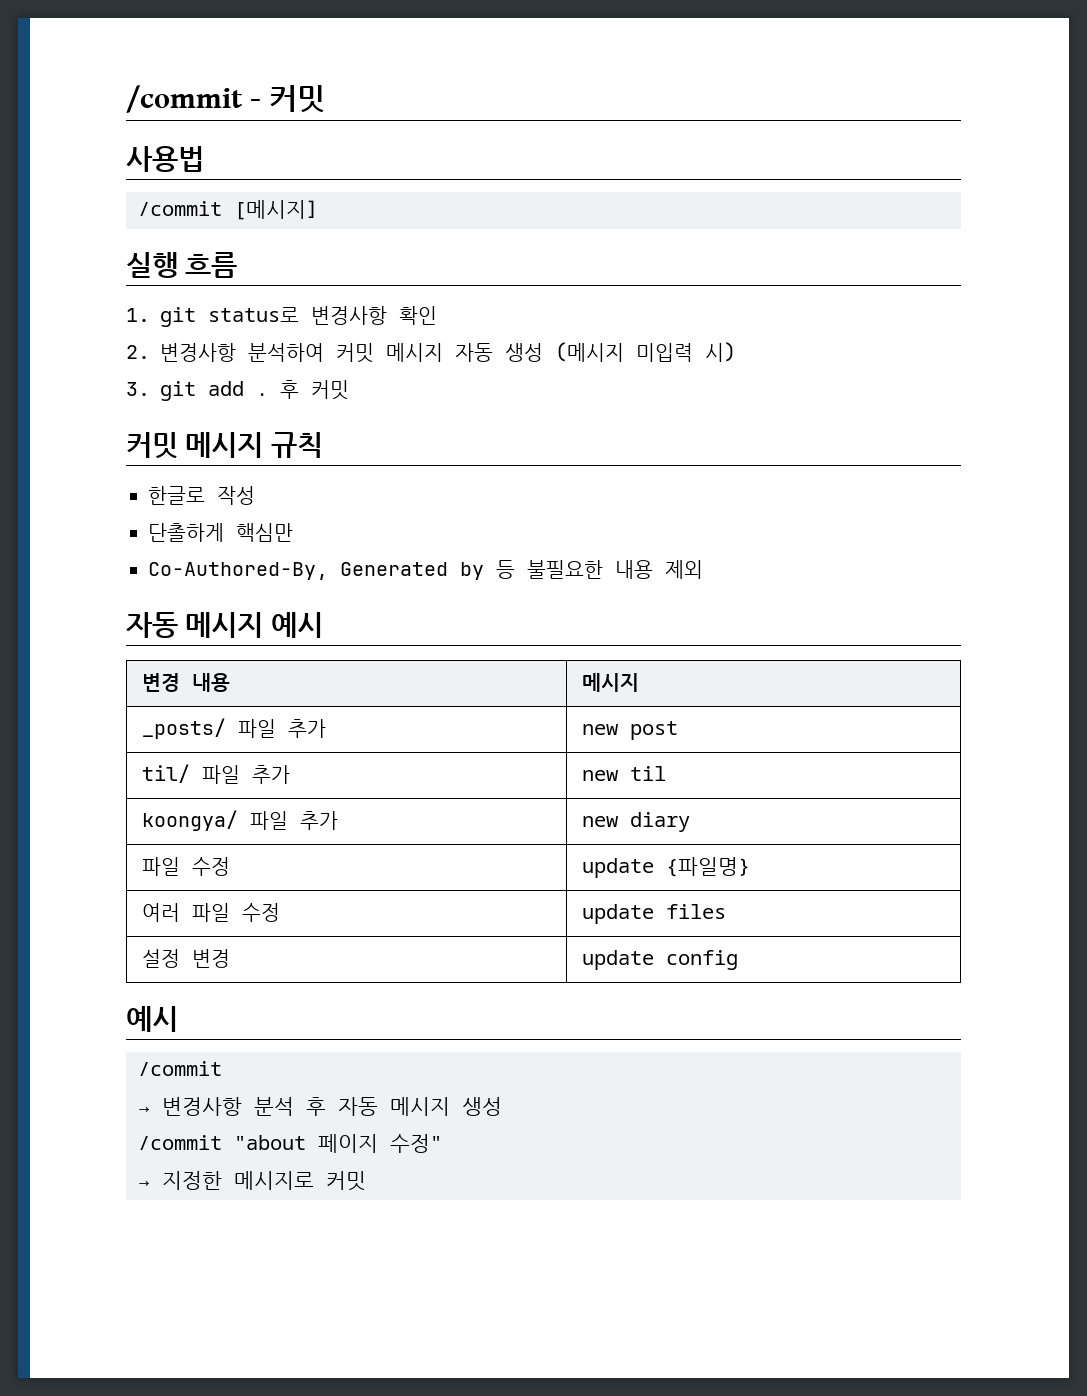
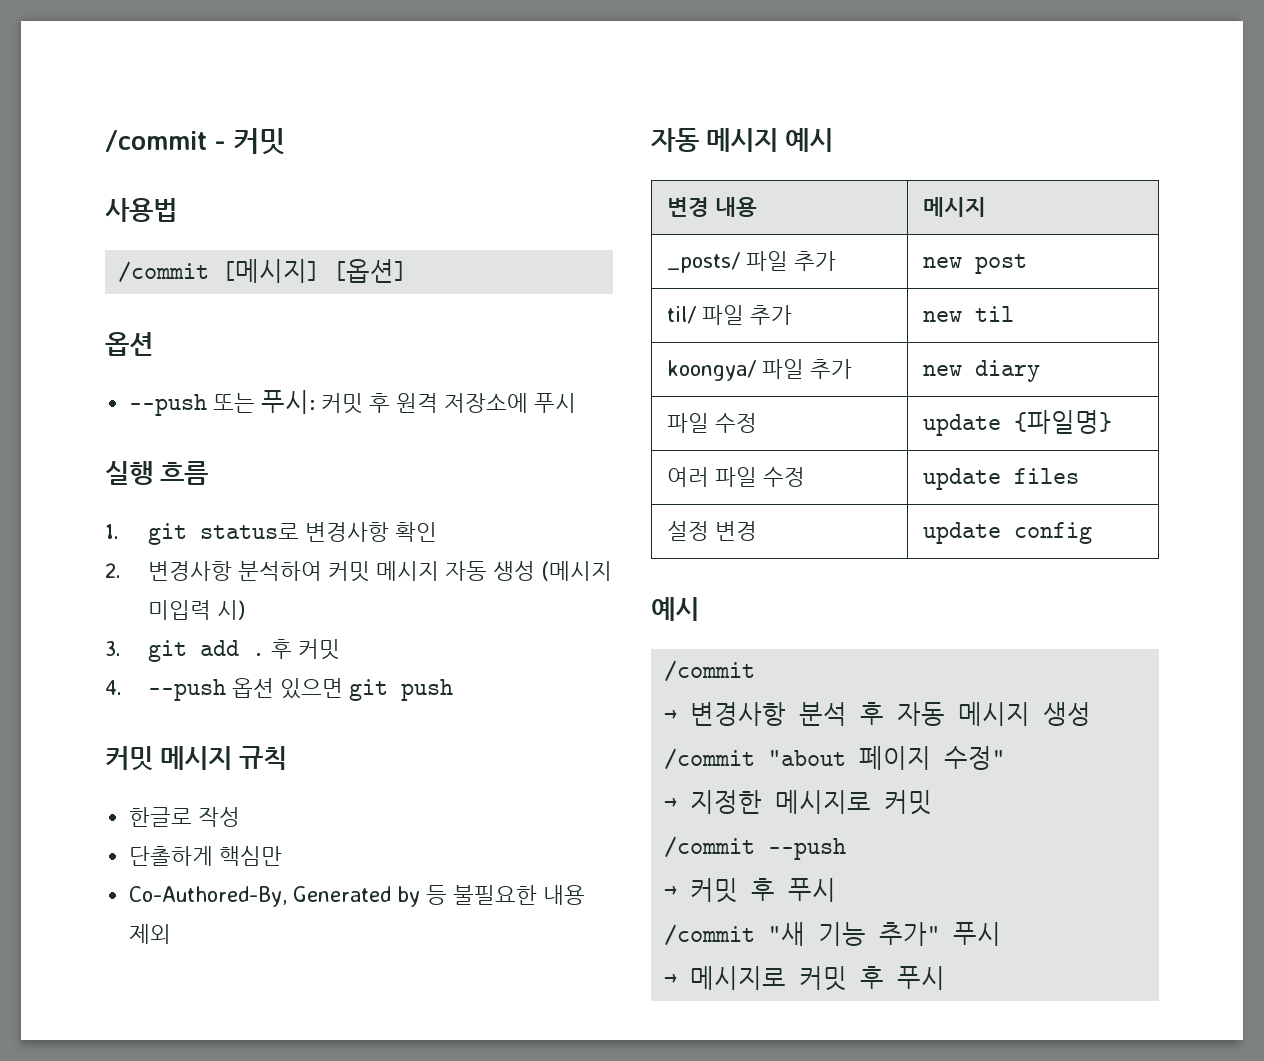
- /commit [메시지]
+ /commit [메시지] [옵션]
+ 옵션
+ --push 또는 푸시: 커밋 후 원격 저장소에 푸시
+ 4. --push 옵션 있으면 git push
+ /commit --push
+ → 커밋 후 푸시
+ /commit "새 기능 추가" 푸시
+ → 메시지로 커밋 후 푸시

